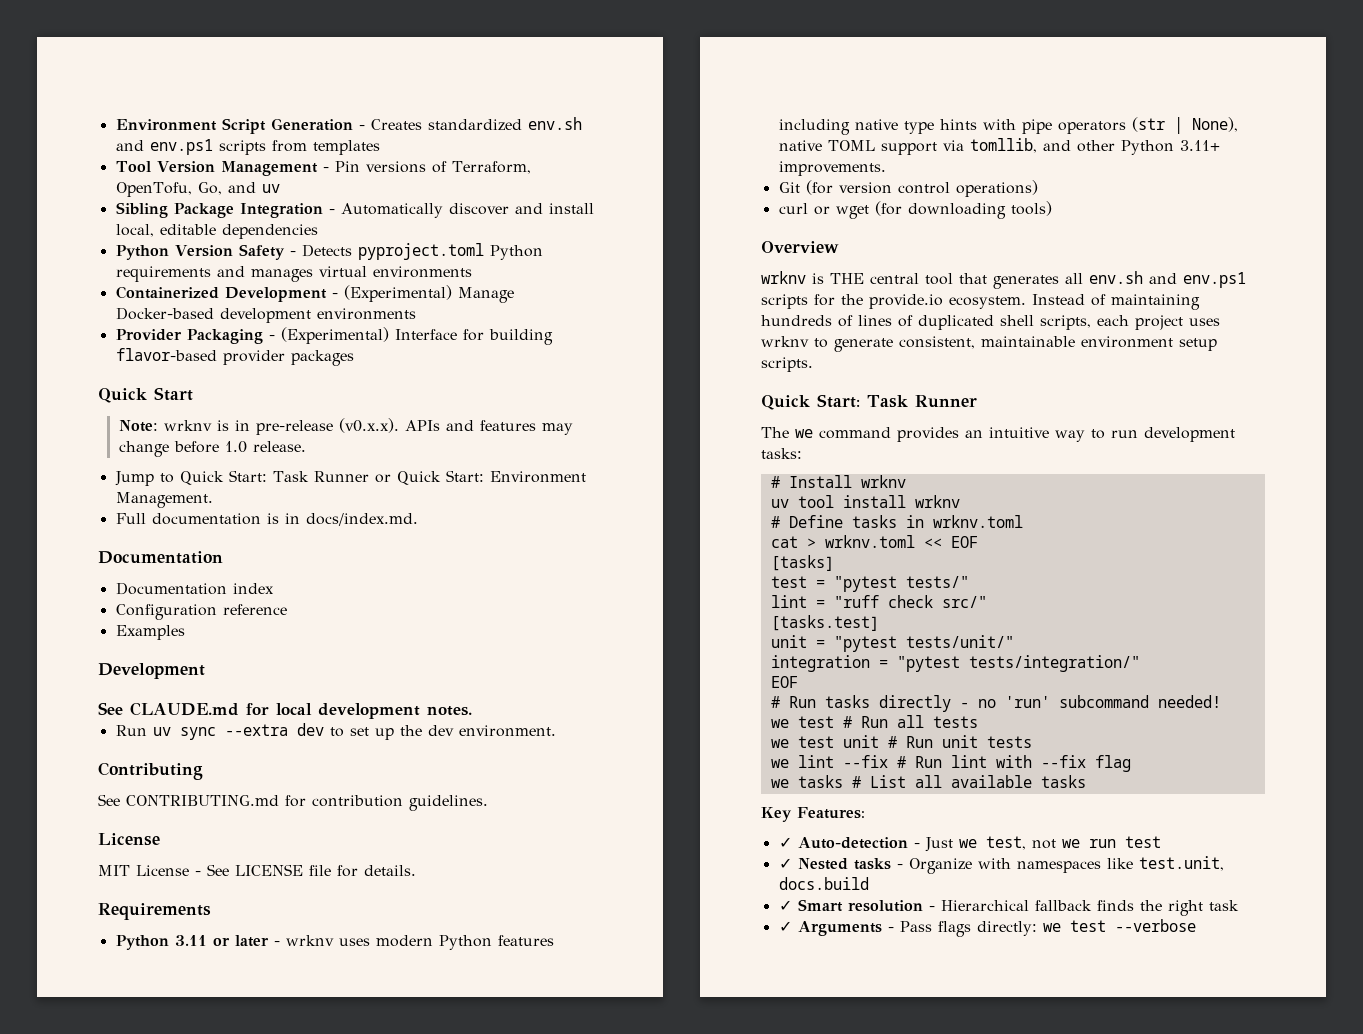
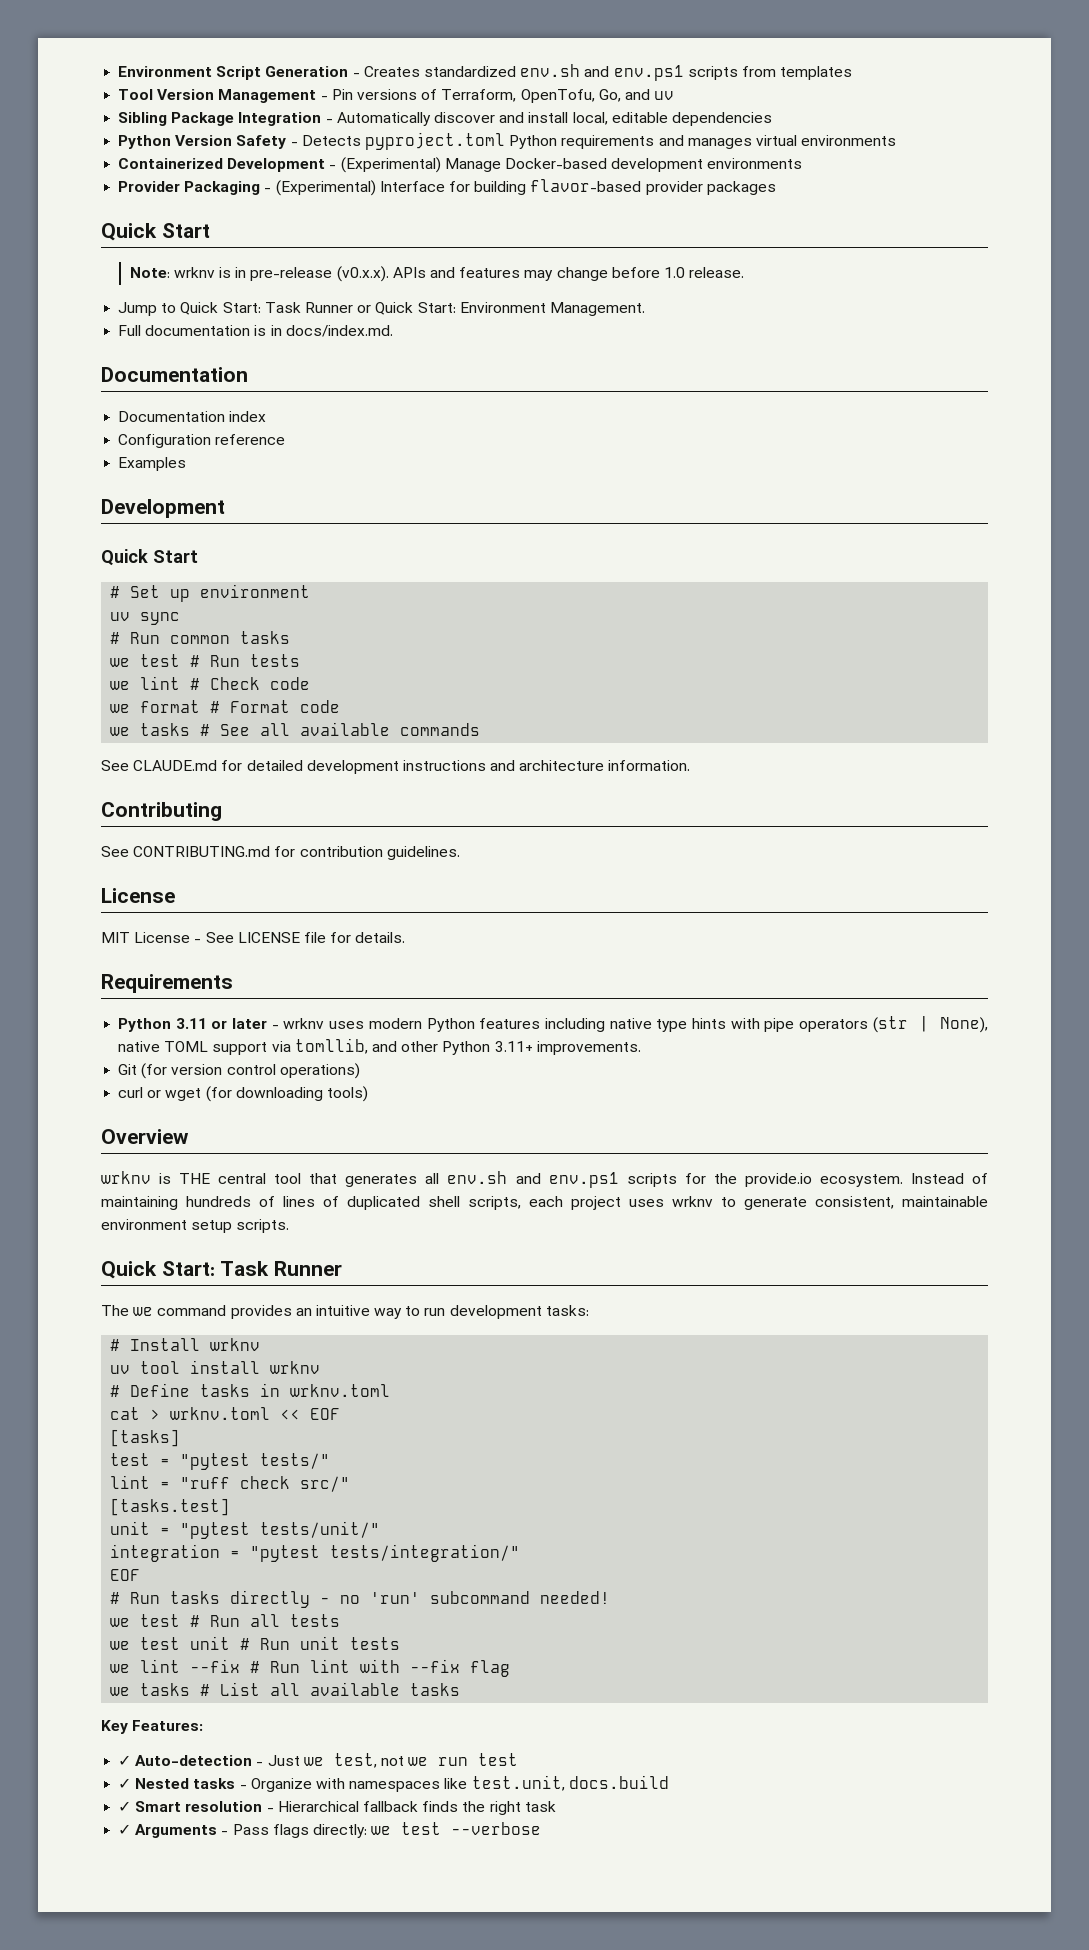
  Examples
  Development
- See CLAUDE.md for local development notes.
- Run uv sync --extra dev to set up the dev environment.
+ Quick Start
+ # Set up environment
+ uv sync
+ # Run common tasks
+ we test # Run tests
+ we lint # Check code
+ we format # Format code
+ we tasks # See all available commands
+ See CLAUDE.md for detailed development instructions and architecture information.

